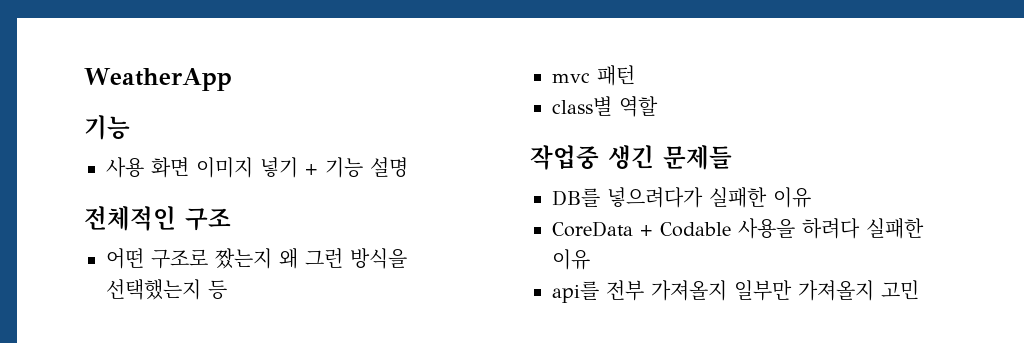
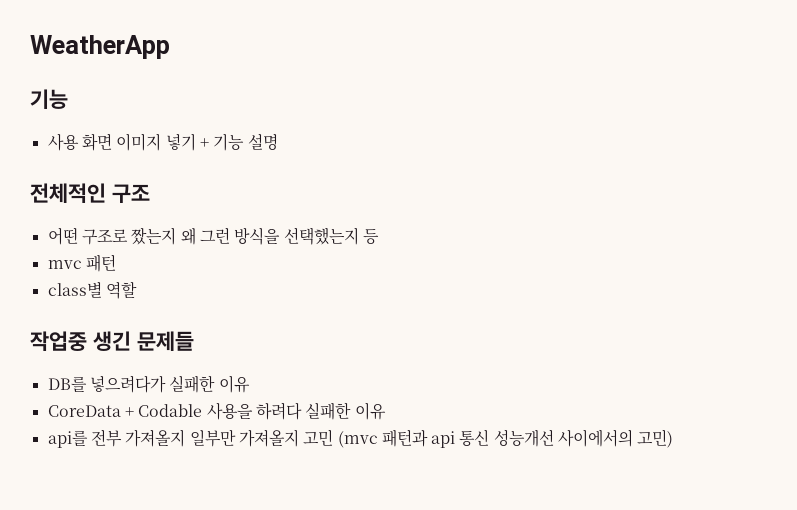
- api를 전부 가져올지 일부만 가져올지 고민
+ api를 전부 가져올지 일부만 가져올지 고민 (mvc 패턴과 api 통신 성능개선 사이에서의 고민)

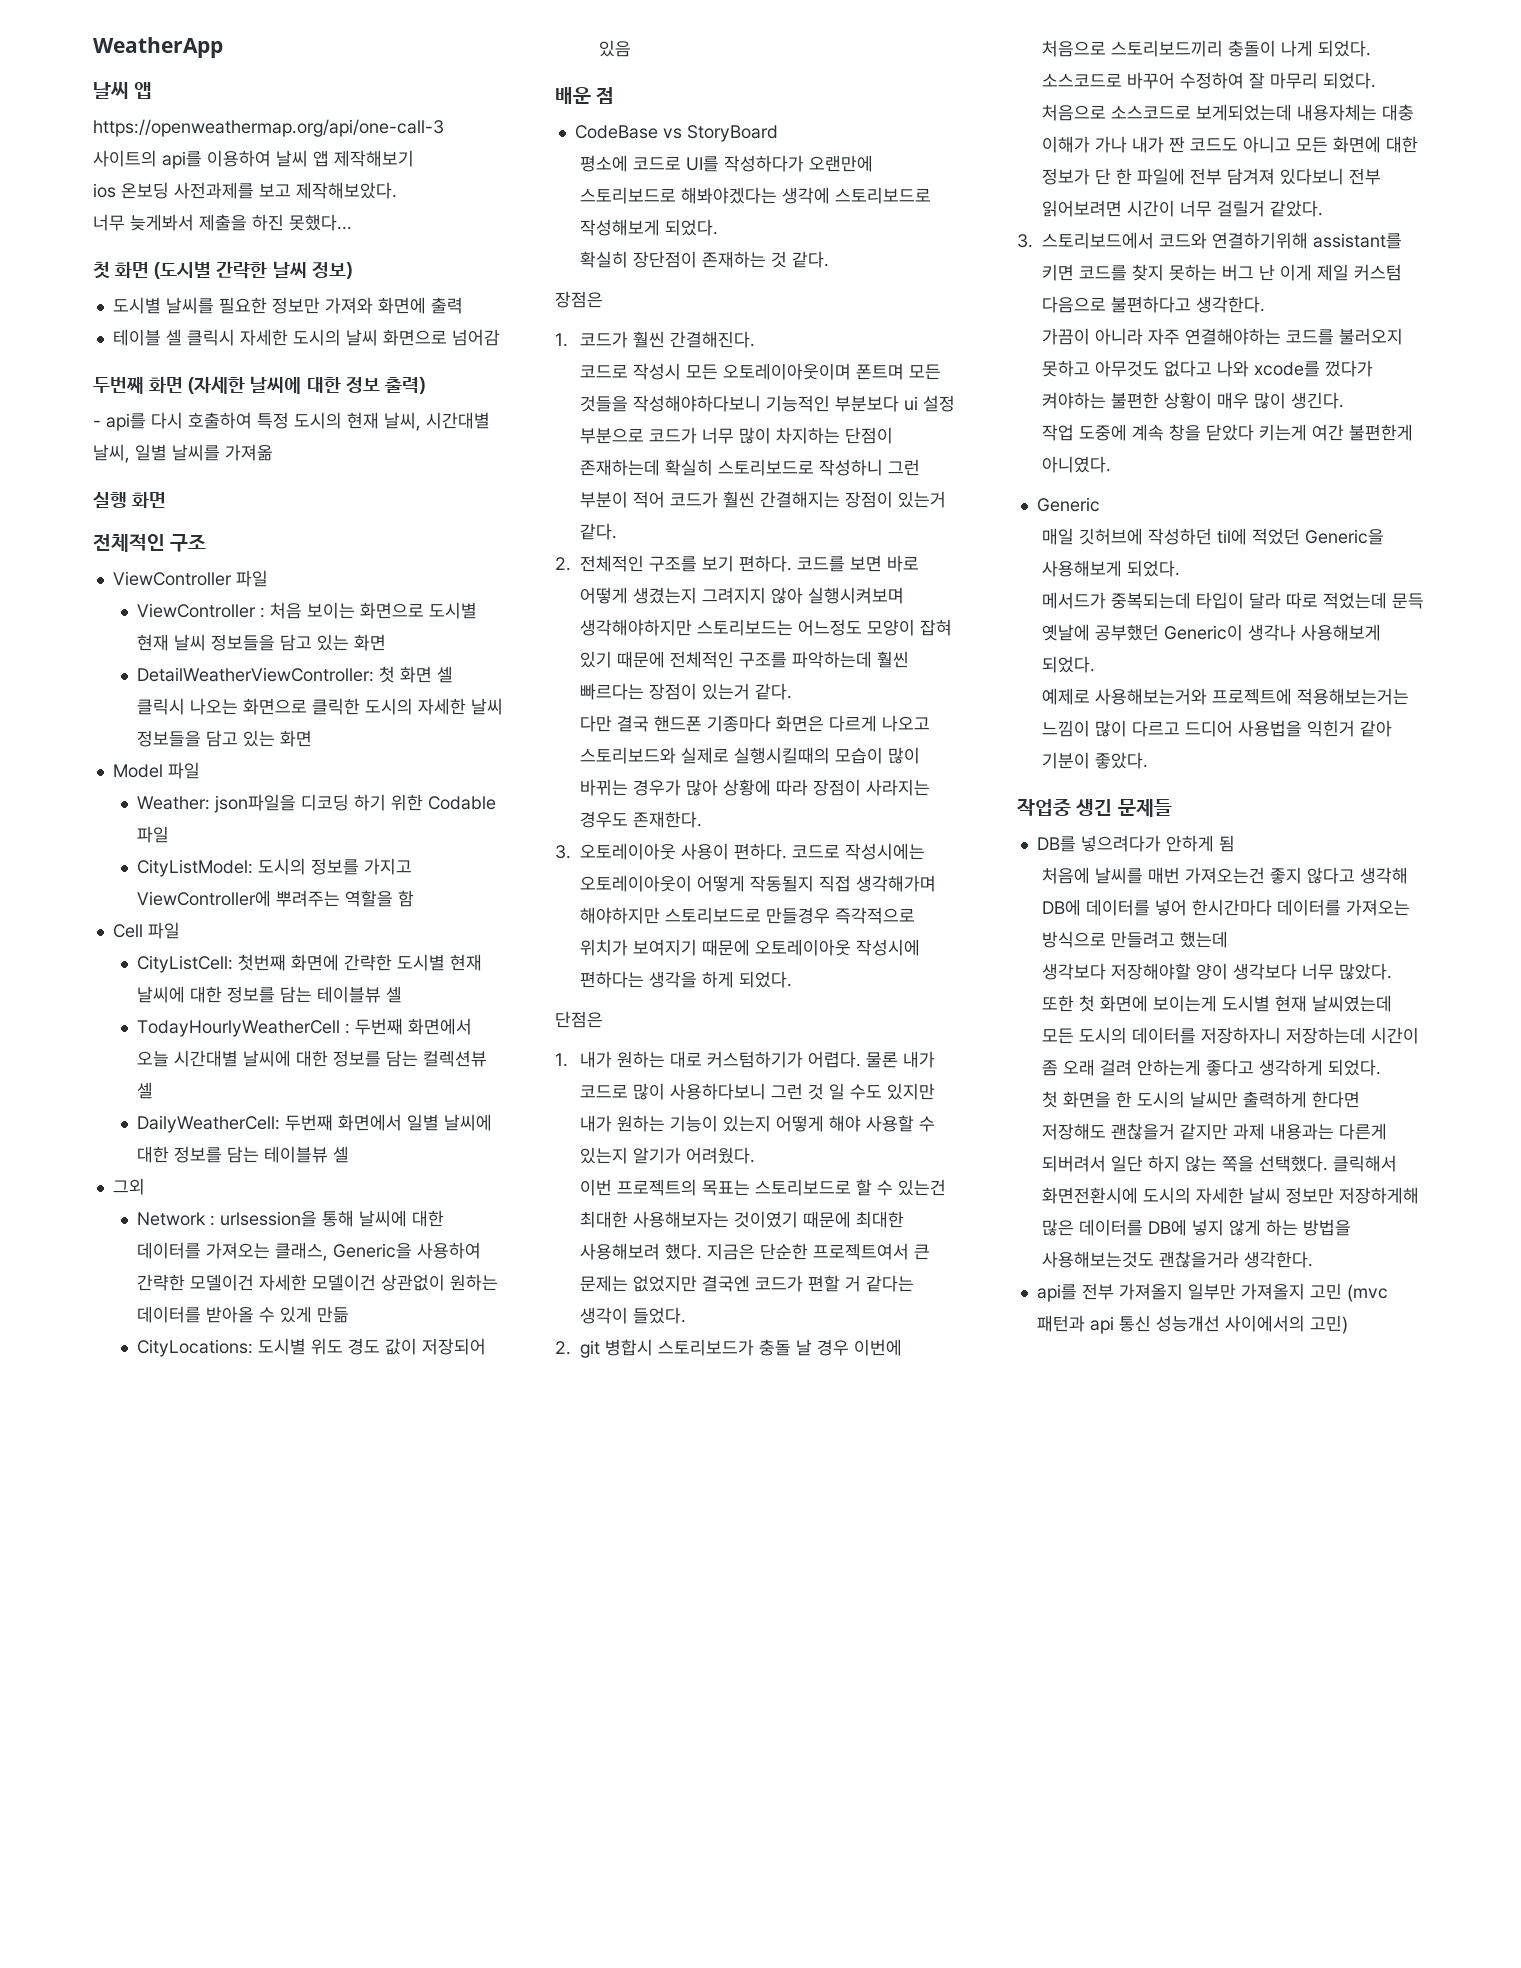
  WeatherApp
- 기능
- 사용 화면 이미지 넣기 + 기능 설명
+ 날씨 앱
+ https://openweathermap.org/api/one-call-3 사이트의 api를 이용하여 날씨 앱 제작해보기
+ ios 온보딩 사전과제를 보고 제작해보았다.
+ 너무 늦게봐서 제출을 하진 못했다...
+ 첫 화면 (도시별 간략한 날씨 정보)
+ 도시별 날씨를 필요한 정보만 가져와 화면에 출력
+ 테이블 셀 클릭시 자세한 도시의 날씨 화면으로 넘어감
+ 두번째 화면 (자세한 날씨에 대한 정보 출력)
+ - api를 다시 호출하여 특정 도시의 현재 날씨, 시간대별 날씨, 일별 날씨를 가져옮
+ 실행 화면
  전체적인 구조
- 어떤 구조로 짰는지 왜 그런 방식을 선택했는지 등
- mvc 패턴
- class별 역할
+ ViewController 파일
+ ViewController : 처음 보이는 화면으로 도시별 현재 날씨 정보들을 담고 있는 화면
+ DetailWeatherViewController: 첫 화면 셀 클릭시 나오는 화면으로 클릭한 도시의 자세한 날씨 정보들을 담고 있는 화면
+ Model 파일
+ Weather: json파일을 디코딩 하기 위한 Codable 파일
+ CityListModel: 도시의 정보를 가지고 ViewController에 뿌려주는 역할을 함
+ Cell 파일
+ CityListCell: 첫번째 화면에 간략한 도시별 현재 날씨에 대한 정보를 담는 테이블뷰 셀
+ TodayHourlyWeatherCell : 두번째 화면에서 오늘 시간대별 날씨에 대한 정보를 담는 컬렉션뷰 셀
+ DailyWeatherCell: 두번째 화면에서 일별 날씨에 대한 정보를 담는 테이블뷰 셀
+ 그외
+ Network : urlsession을 통해 날씨에 대한 데이터를 가져오는 클래스, Generic을 사용하여 간략한 모델이건 자세한 모델이건 상관없이 원하는 데이터를 받아올 수 있게 만듦
+ CityLocations: 도시별 위도 경도 값이 저장되어 있음
+ 배운 점
+ CodeBase vs StoryBoard
+ 평소에 코드로 UI를 작성하다가 오랜만에 스토리보드로 해봐야겠다는 생각에 스토리보드로 작성해보게 되었다.
+ 확실히 장단점이 존재하는 것 같다.
+ 장점은
+ 1. 코드가 훨씬 간결해진다.
+ 코드로 작성시 모든 오토레이아웃이며 폰트며 모든 것들을 작성해야하다보니 기능적인 부분보다 ui 설정 부분으로 코드가 너무 많이 차지하는 단점이 존재하는데 확실히 스토리보드로 작성하니 그런 부분이 적어 코드가 훨씬 간결해지는 장점이 있는거 같다.
+ 2. 전체적인 구조를 보기 편하다. 코드를 보면 바로 어떻게 생겼는지 그려지지 않아 실행시켜보며 생각해야하지만 스토리보드는 어느정도 모양이 잡혀 있기 때문에 전체적인 구조를 파악하는데 훨씬 빠르다는 장점이 있는거 같다.
+ 다만 결국 핸드폰 기종마다 화면은 다르게 나오고 스토리보드와 실제로 실행시킬때의 모습이 많이 바뀌는 경우가 많아 상황에 따라 장점이 사라지는 경우도 존재한다.
+ 3. 오토레이아웃 사용이 편하다. 코드로 작성시에는 오토레이아웃이 어떻게 작동될지 직접 생각해가며 해야하지만 스토리보드로 만들경우 즉각적으로 위치가 보여지기 때문에 오토레이아웃 작성시에 편하다는 생각을 하게 되었다.
+ 단점은
+ 1. 내가 원하는 대로 커스텀하기가 어렵다. 물론 내가 코드로 많이 사용하다보니 그런 것 일 수도 있지만 내가 원하는 기능이 있는지 어떻게 해야 사용할 수 있는지 알기가 어려웠다.
+ 이번 프로젝트의 목표는 스토리보드로 할 수 있는건 최대한 사용해보자는 것이였기 때문에 최대한 사용해보려 했다. 지금은 단순한 프로젝트여서 큰 문제는 없었지만 결국엔 코드가 편할 거 같다는 생각이 들었다.
+ 2. git 병합시 스토리보드가 충돌 날 경우 이번에 처음으로 스토리보드끼리 충돌이 나게 되었다. 소스코드로 바꾸어 수정하여 잘 마무리 되었다. 처음으로 소스코드로 보게되었는데 내용자체는 대충 이해가 가나 내가 짠 코드도 아니고 모든 화면에 대한 정보가 단 한 파일에 전부 담겨져 있다보니 전부 읽어보려면 시간이 너무 걸릴거 같았다.
+ 3. 스토리보드에서 코드와 연결하기위해 assistant를 키면 코드를 찾지 못하는 버그 난 이게 제일 커스텀 다음으로 불편하다고 생각한다.
+ 가끔이 아니라 자주 연결해야하는 코드를 불러오지 못하고 아무것도 없다고 나와 xcode를 껐다가 켜야하는 불편한 상황이 매우 많이 생긴다.
+ 작업 도중에 계속 창을 닫았다 키는게 여간 불편한게 아니였다.
+ Generic
+ 매일 깃허브에 작성하던 til에 적었던 Generic을 사용해보게 되었다.
+ 메서드가 중복되는데 타입이 달라 따로 적었는데 문득 옛날에 공부했던 Generic이 생각나 사용해보게 되었다.
+ 예제로 사용해보는거와 프로젝트에 적용해보는거는 느낌이 많이 다르고 드디어 사용법을 익힌거 같아 기분이 좋았다.
- DB를 넣으려다가 실패한 이유
- CoreData + Codable 사용을 하려다 실패한 이유
+ DB를 넣으려다가 안하게 됨
+ 처음에 날씨를 매번 가져오는건 좋지 않다고 생각해 DB에 데이터를 넣어 한시간마다 데이터를 가져오는 방식으로 만들려고 했는데
+ 생각보다 저장해야할 양이 생각보다 너무 많았다. 또한 첫 화면에 보이는게 도시별 현재 날씨였는데 모든 도시의 데이터를 저장하자니 저장하는데 시간이 좀 오래 걸려 안하는게 좋다고 생각하게 되었다.
+ 첫 화면을 한 도시의 날씨만 출력하게 한다면 저장해도 괜찮을거 같지만 과제 내용과는 다른게 되버려서 일단 하지 않는 쪽을 선택했다. 클릭해서 화면전환시에 도시의 자세한 날씨 정보만 저장하게해 많은 데이터를 DB에 넣지 않게 하는 방법을 사용해보는것도 괜찮을거라 생각한다.

